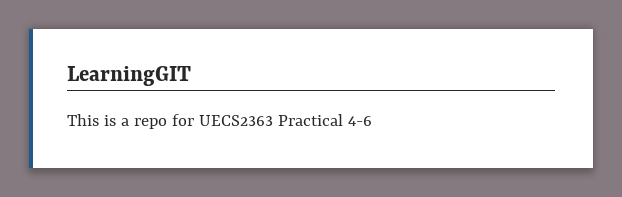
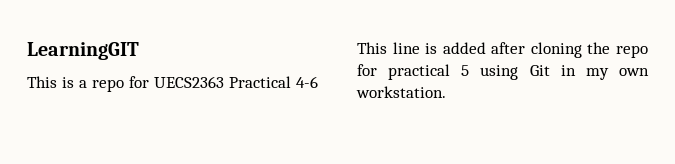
- This is a repo for UECS2363 Practical 4-6
+ This is a repo for UECS2363 Practical 4-6 This line is added after cloning the repo for practical 5 using Git in my own workstation.

